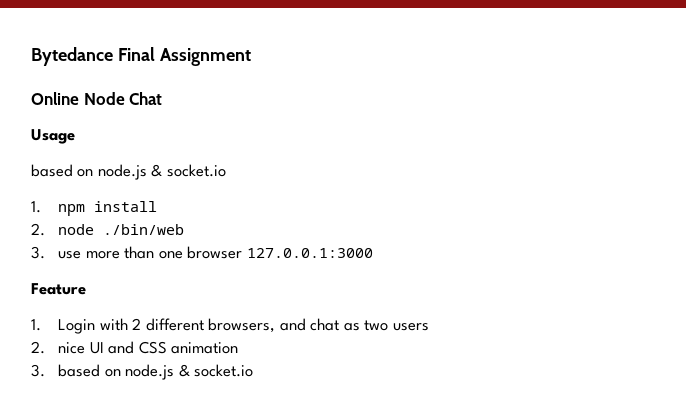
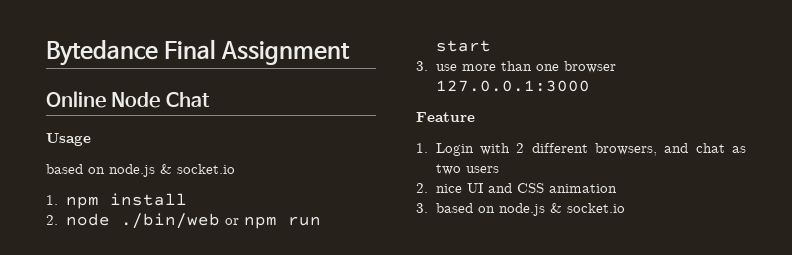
- 2. node ./bin/web
+ 2. node ./bin/web or npm run start

